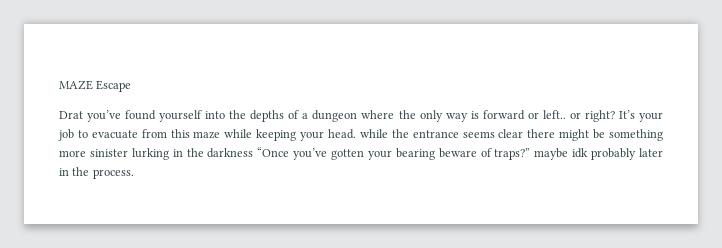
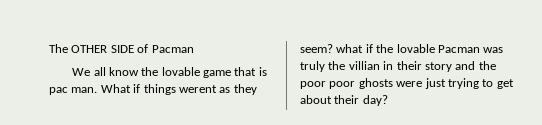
- MAZE Escape
- Drat you’ve found yourself into the depths of a dungeon where the only way is forward or left.. or right? It’s your job to evacuate from this maze while keeping your head. while the entrance seems clear there might be something more sinister lurking in the darkness “Once you’ve gotten your bearing beware of traps?” maybe idk probably later in the process.
+ The OTHER SIDE of Pacman
+ We all know the lovable game that is pac man. What if things werent as they seem? what if the lovable Pacman was truly the villian in their story and the poor poor ghosts were just trying to get about their day?

